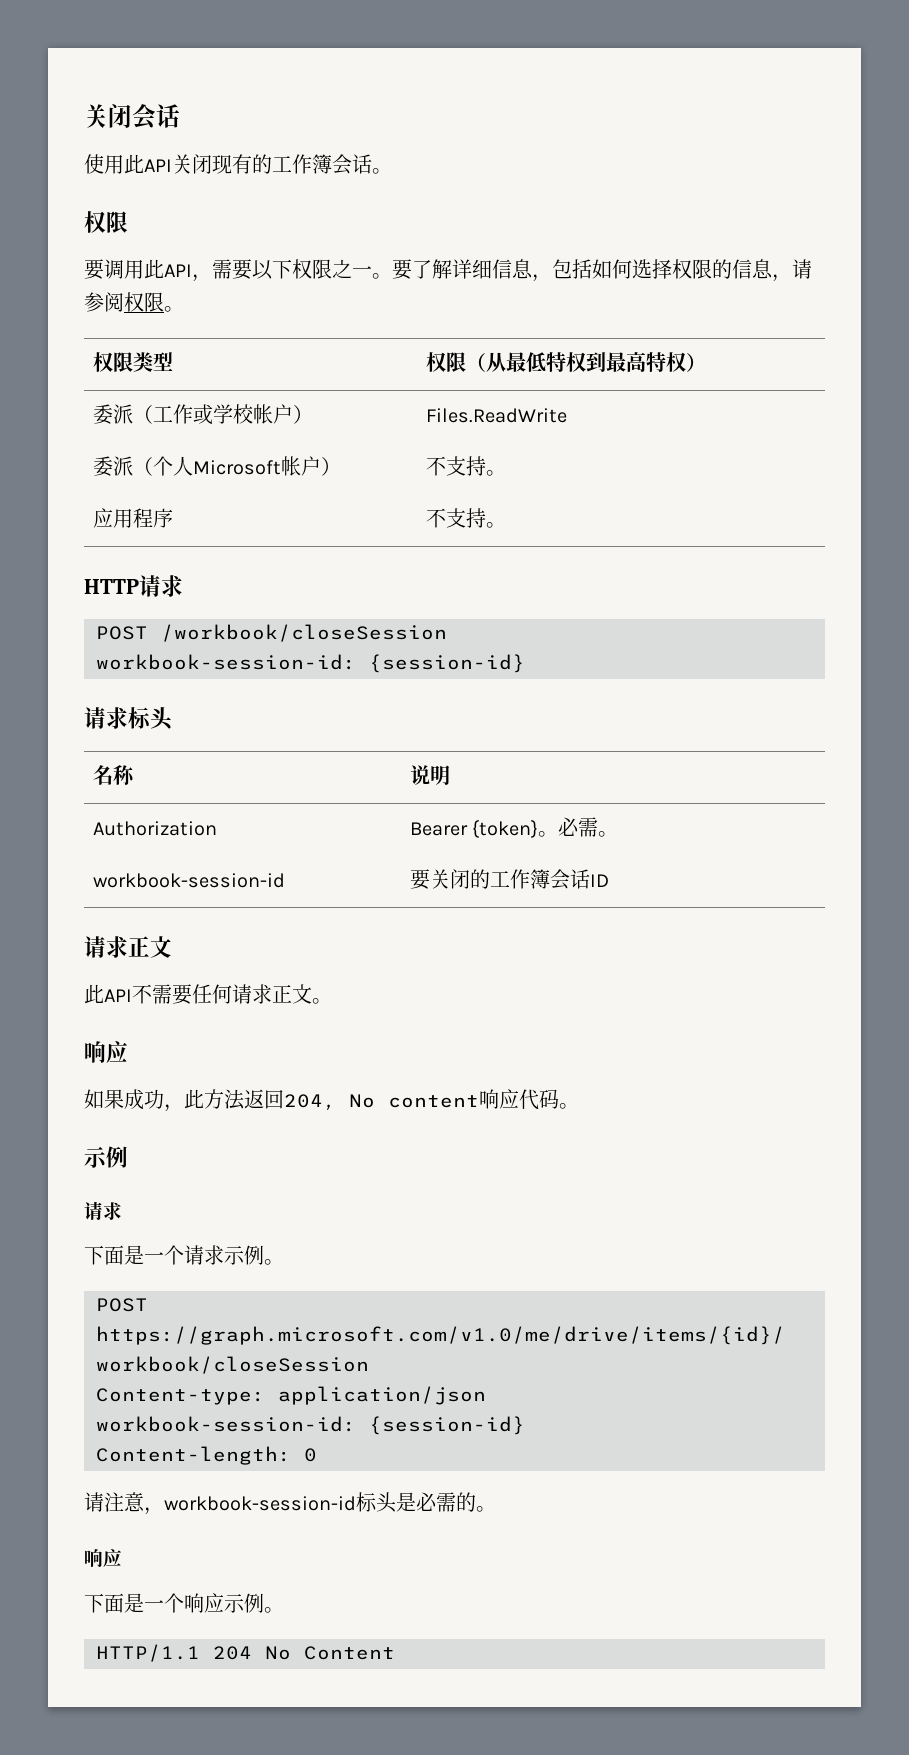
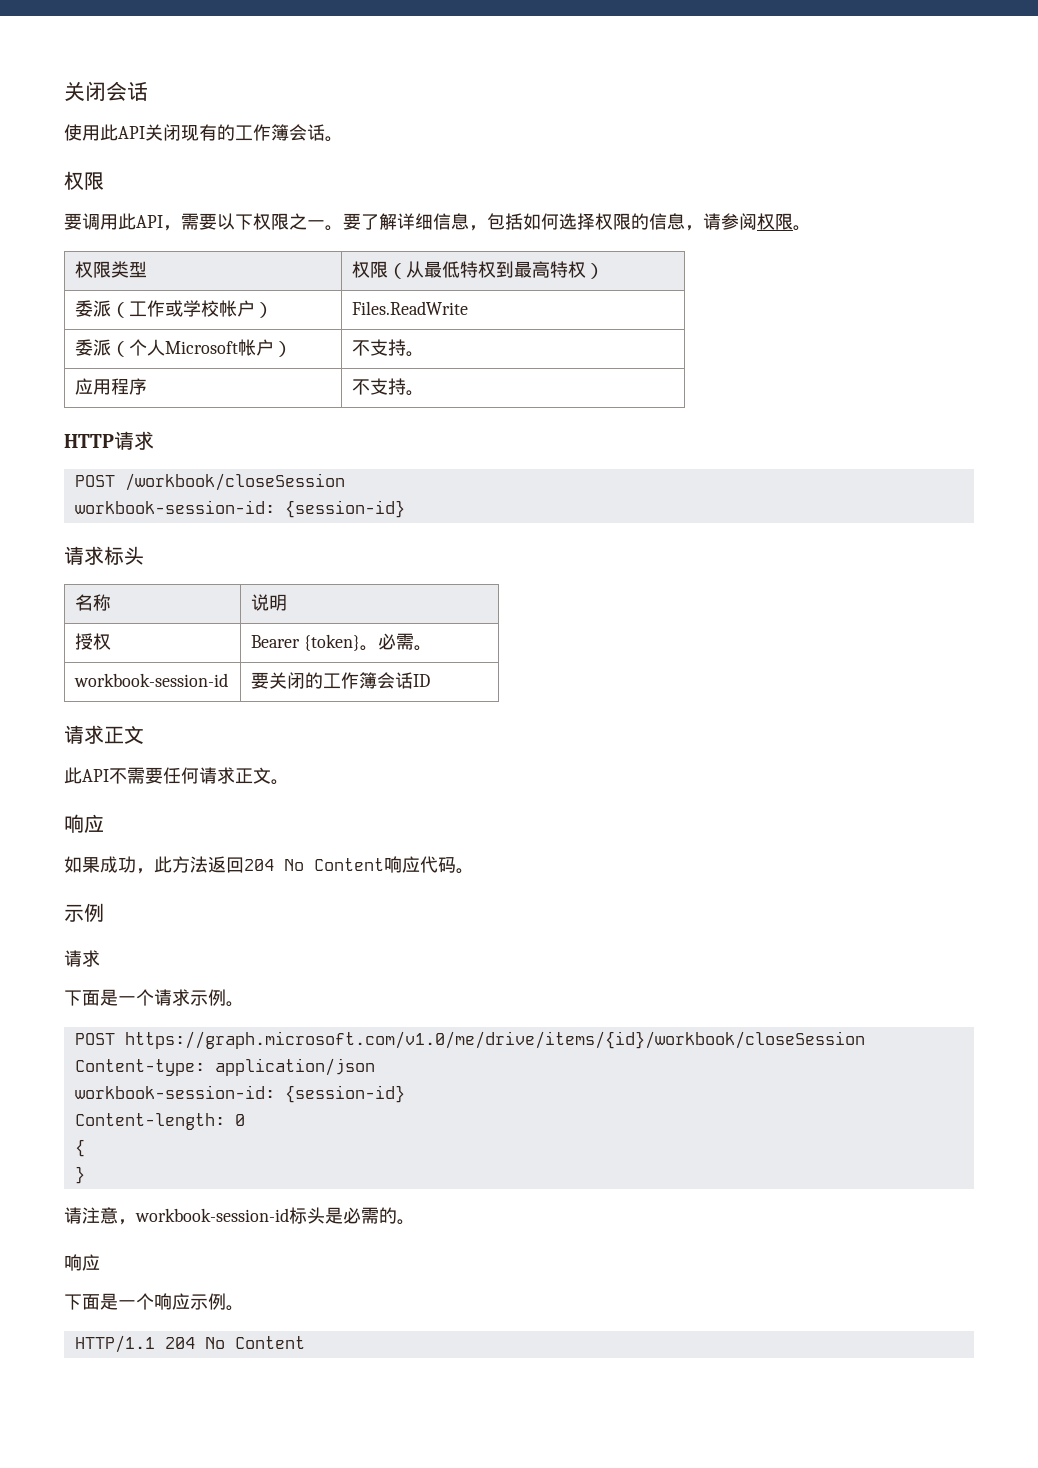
- Authorization | Bearer {token}。必需。
+ 授权 | Bearer {token}。必需。
- 如果成功，此方法返回204, No content响应代码。
+ 如果成功，此方法返回204 No Content响应代码。
+ {
+ }

